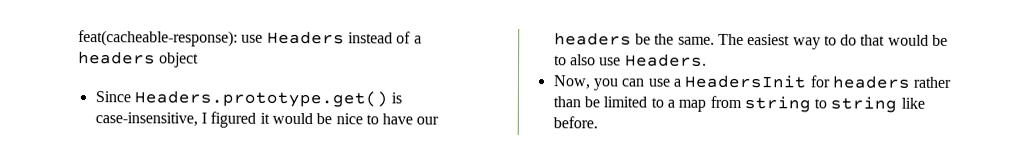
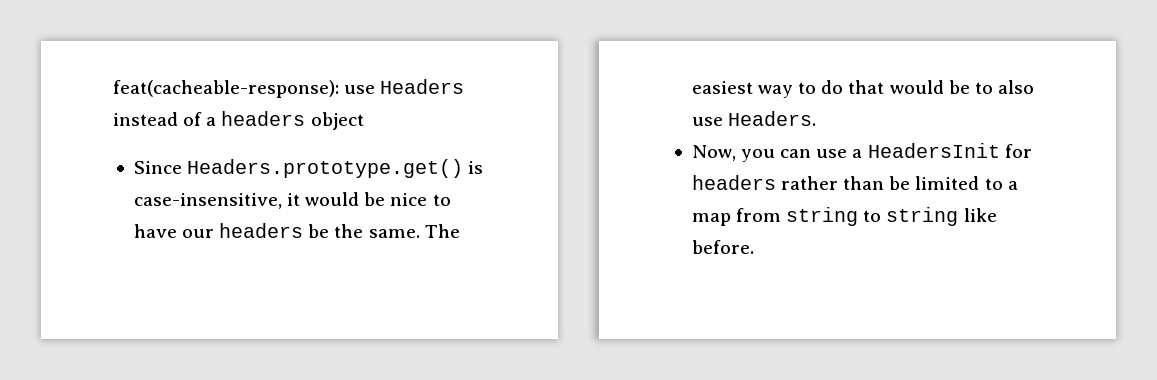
- Since Headers.prototype.get() is case-insensitive, I figured it would be nice to have our headers be the same.
+ Since Headers.prototype.get() is case-insensitive, it would be nice to have our headers be the same.

